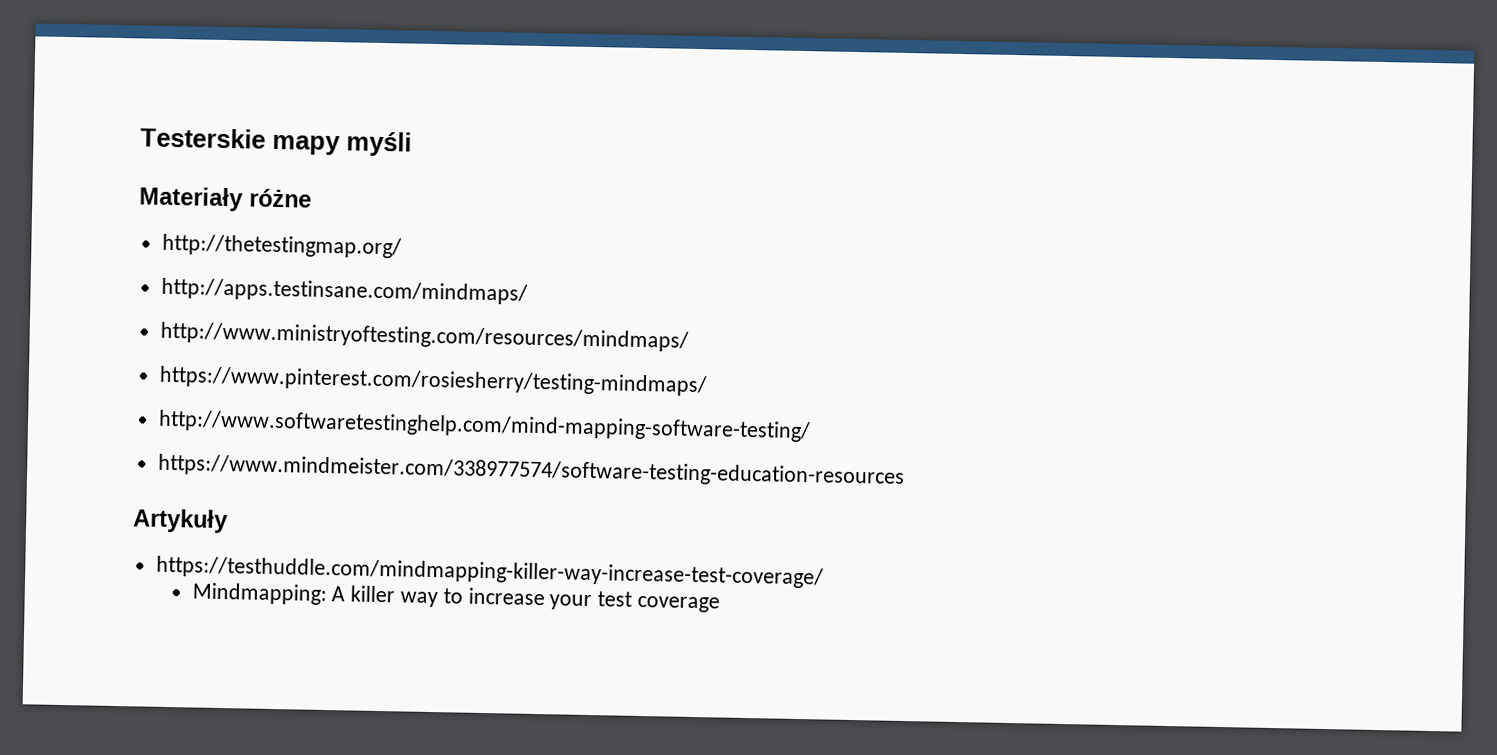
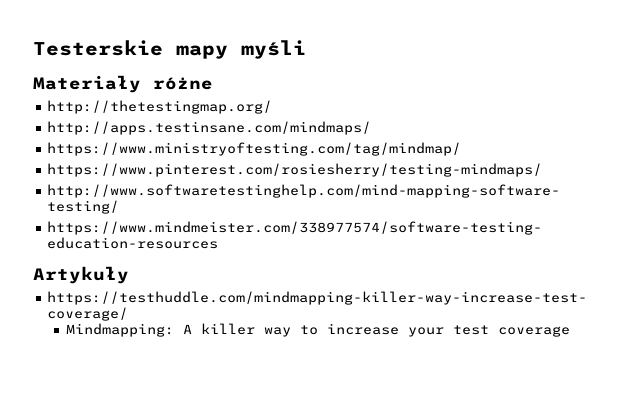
- http://www.ministryoftesting.com/resources/mindmaps/
+ https://www.ministryoftesting.com/tag/mindmap/

